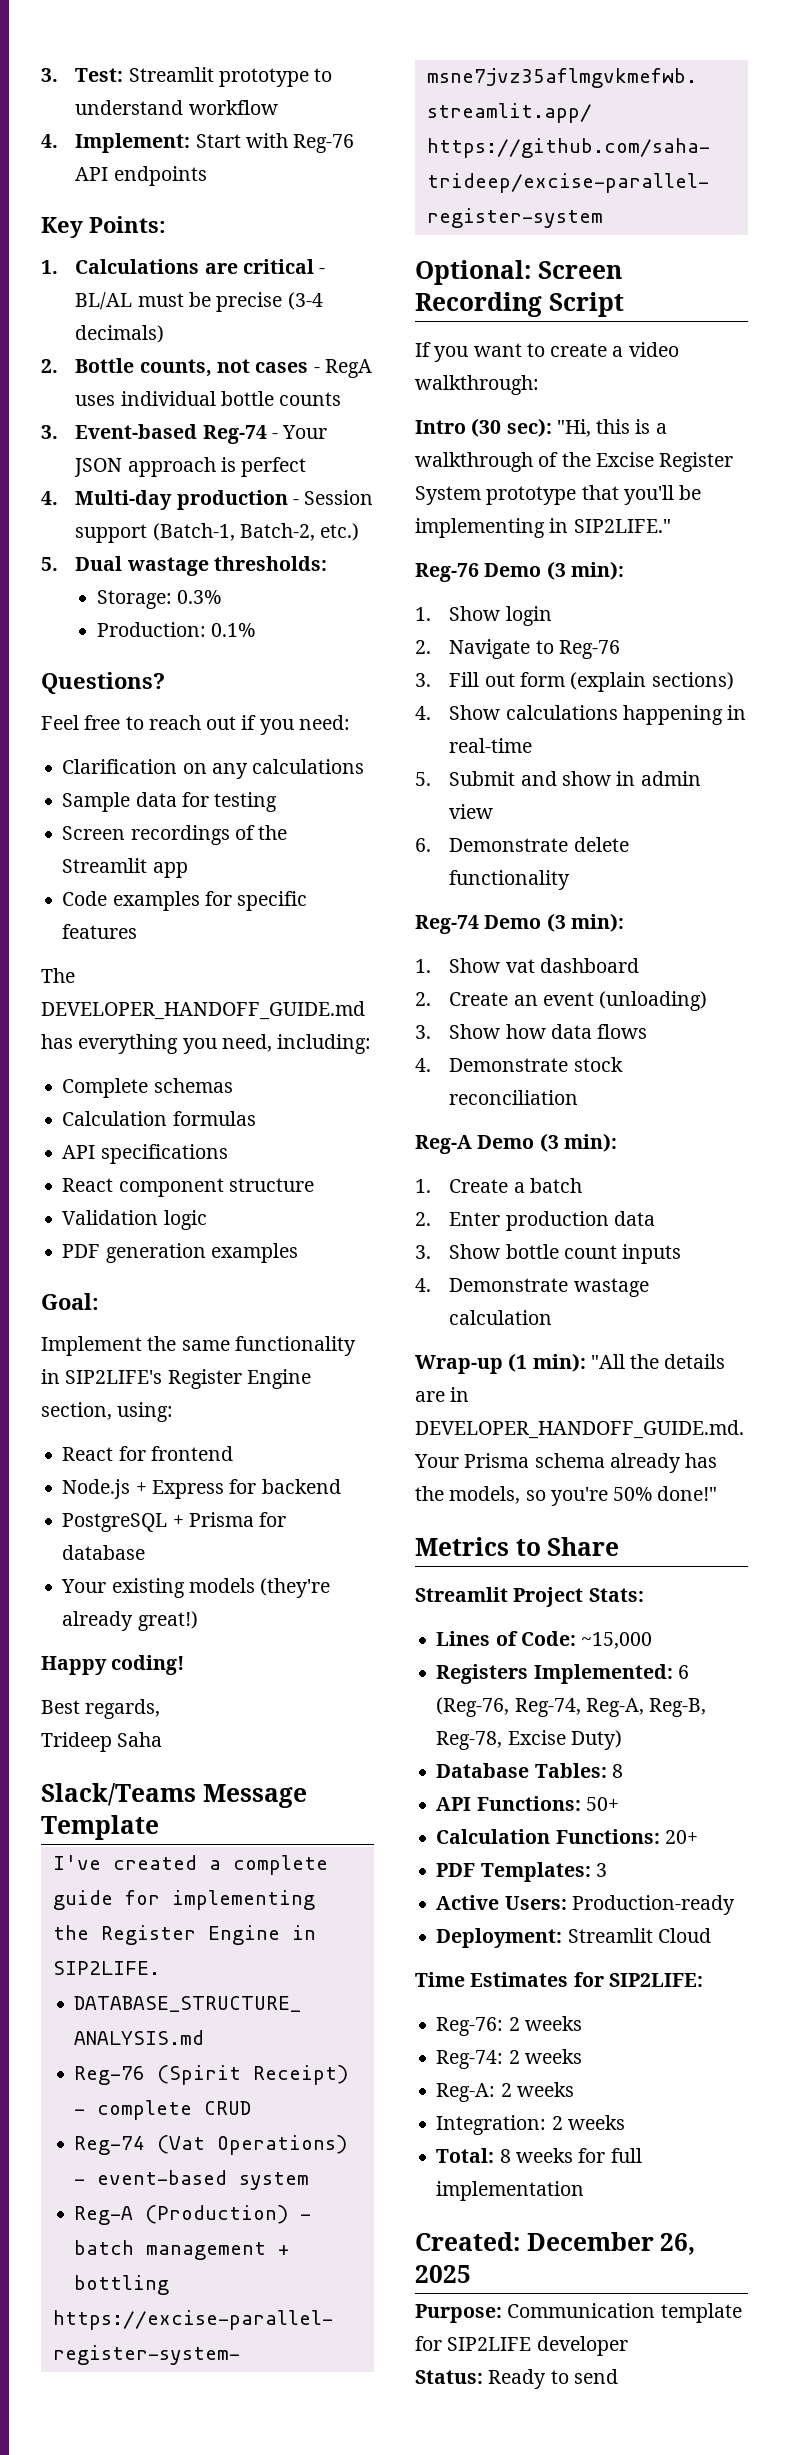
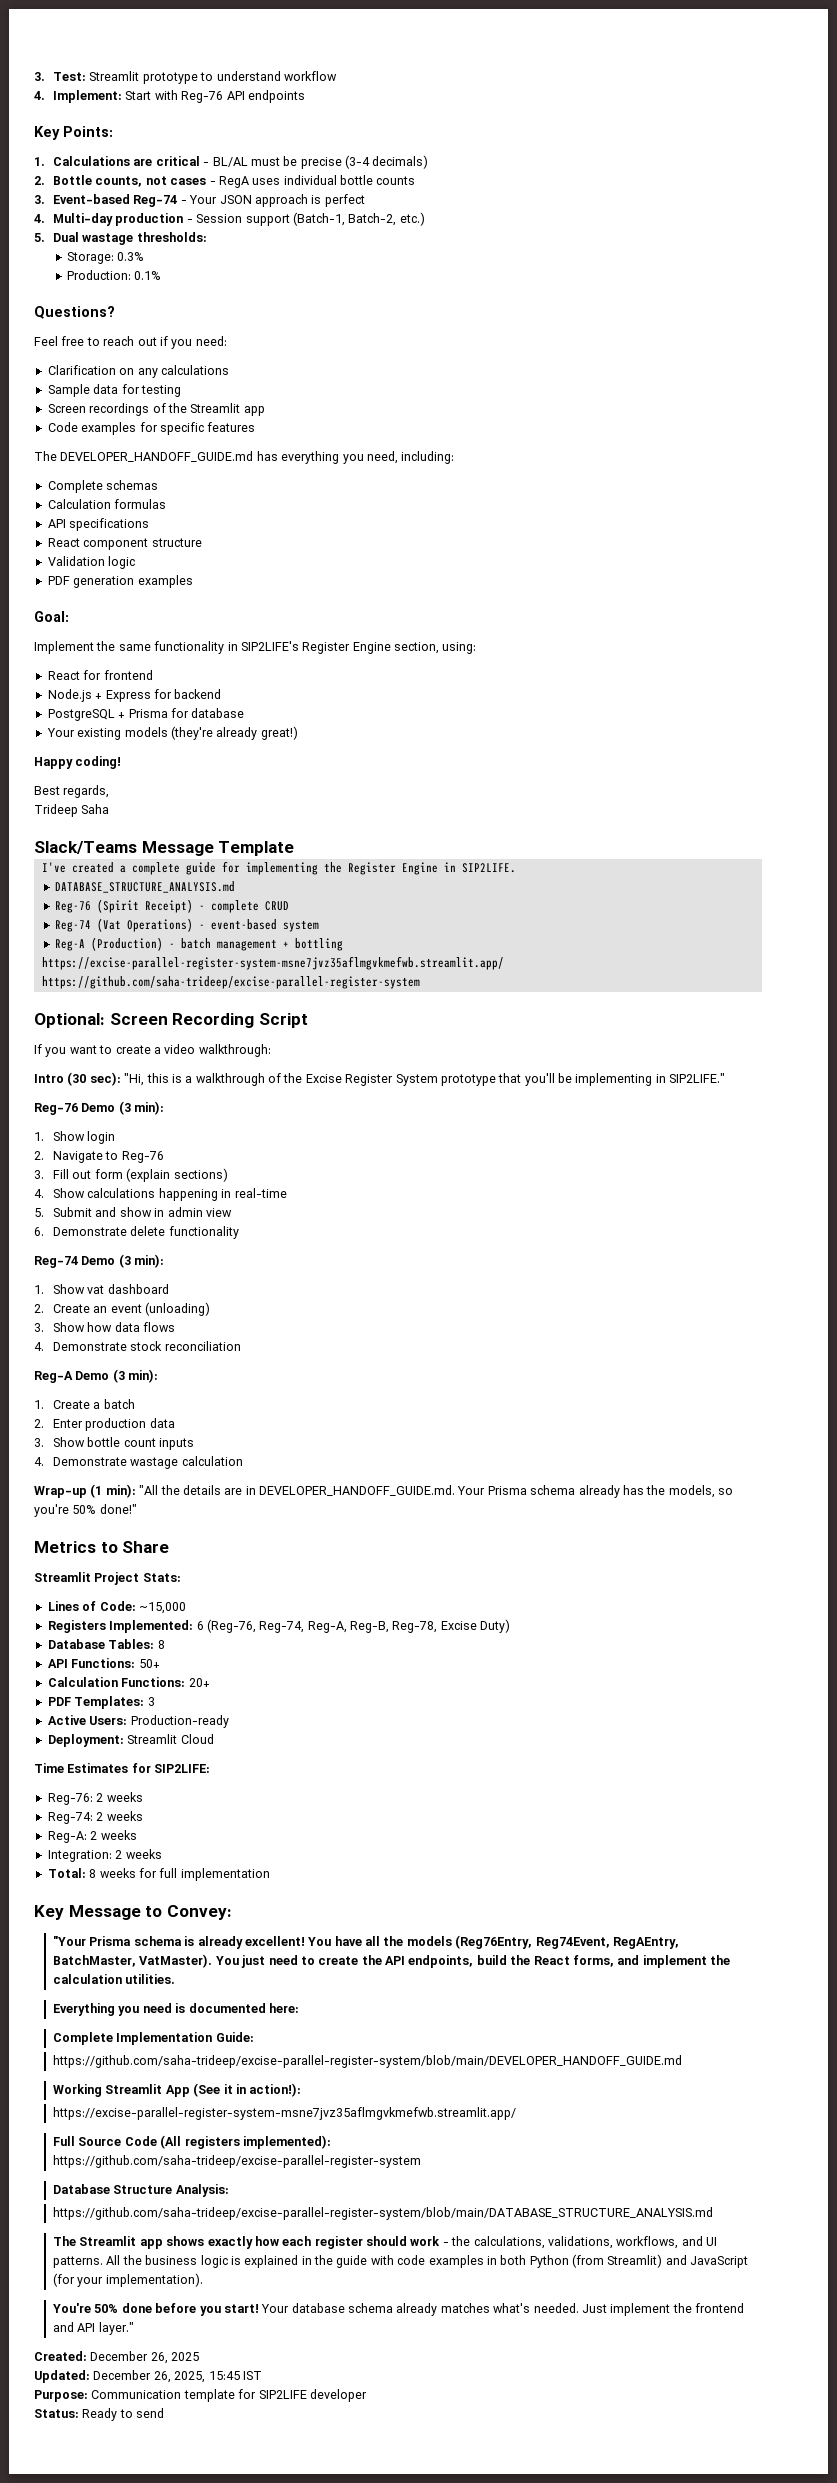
+ Key Message to Convey:
+ "Your Prisma schema is already excellent! You have all the models (Reg76Entry, Reg74Event, RegAEntry, BatchMaster, VatMaster). You just need to create the API endpoints, build the React forms, and implement the calculation utilities.
+ Everything you need is documented here:
+ Complete Implementation Guide:
+ https://github.com/saha-trideep/excise-parallel-register-system/blob/main/DEVELOPER_HANDOFF_GUIDE.md
+ Working Streamlit App (See it in action!):
+ https://excise-parallel-register-system-msne7jvz35aflmgvkmefwb.streamlit.app/
+ Full Source Code (All registers implemented):
+ https://github.com/saha-trideep/excise-parallel-register-system
+ Database Structure Analysis:
+ https://github.com/saha-trideep/excise-parallel-register-system/blob/main/DATABASE_STRUCTURE_ANALYSIS.md
+ The Streamlit app shows exactly how each register should work - the calculations, validations, workflows, and UI patterns. All the business logic is explained in the guide with code examples in both Python (from Streamlit) and JavaScript (for your implementation).
+ You're 50% done before you start! Your database schema already matches what's needed. Just implement the frontend and API layer."
  Created: December 26, 2025
+ Updated: December 26, 2025, 15:45 IST

